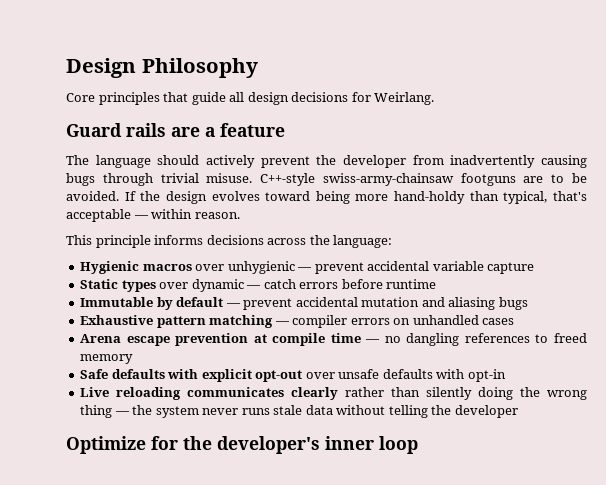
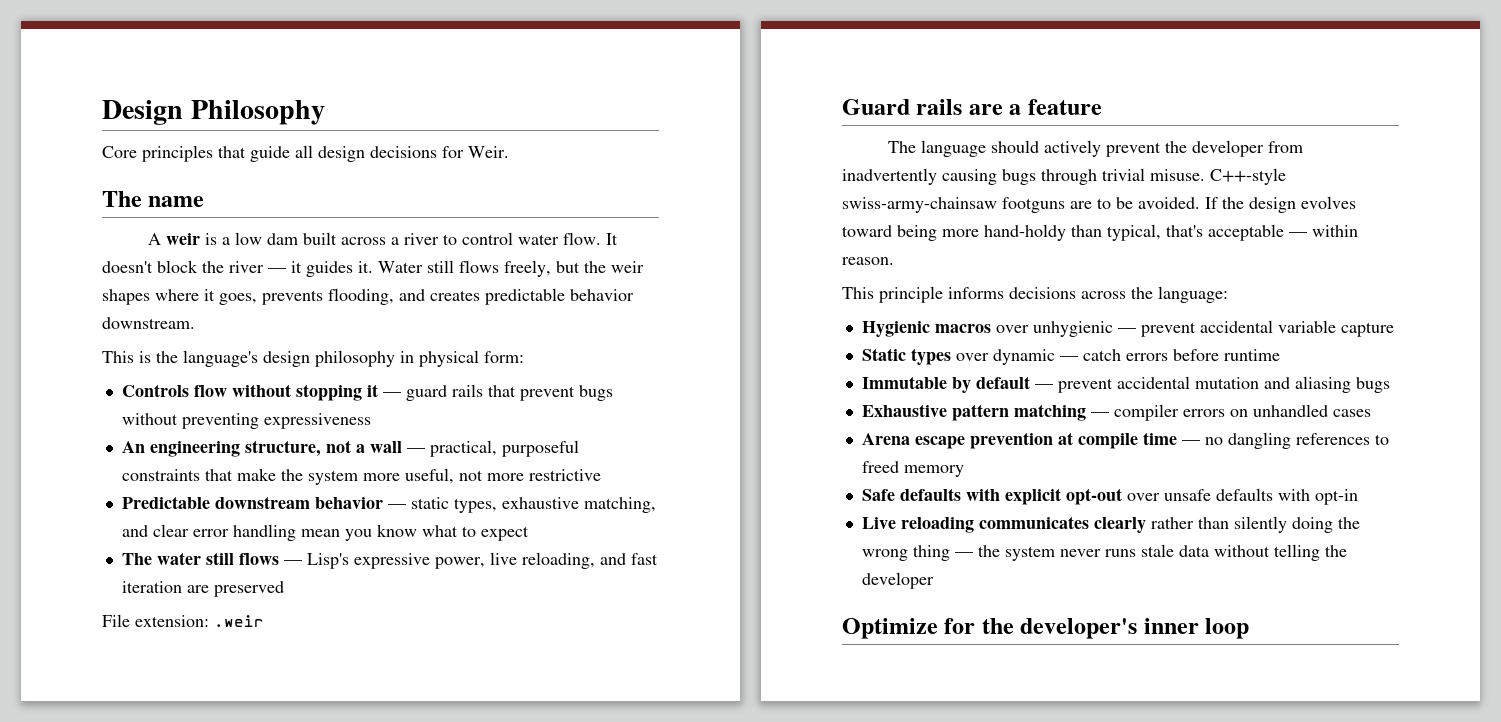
- Core principles that guide all design decisions for Weirlang.
+ Core principles that guide all design decisions for Weir.
+ The name
+ A weir is a low dam built across a river to control water flow. It doesn't block the river — it guides it. Water still flows freely, but the weir shapes where it goes, prevents flooding, and creates predictable behavior downstream.
+ This is the language's design philosophy in physical form:
+ Controls flow without stopping it — guard rails that prevent bugs without preventing expressiveness
+ An engineering structure, not a wall — practical, purposeful constraints that make the system more useful, not more restrictive
+ Predictable downstream behavior — static types, exhaustive matching, and clear error handling mean you know what to expect
+ The water still flows — Lisp's expressive power, live reloading, and fast iteration are preserved
+ File extension: .weir

